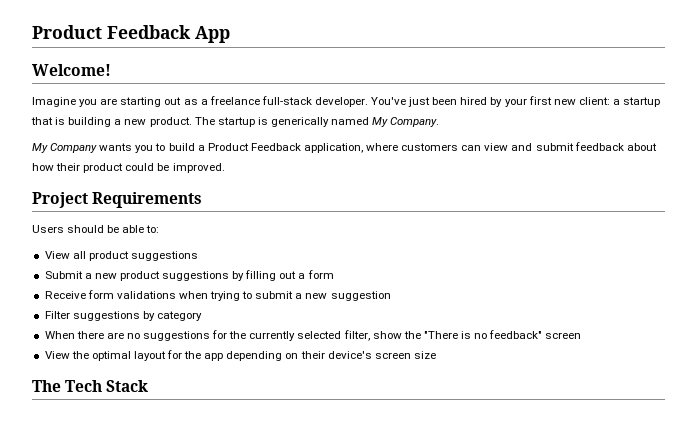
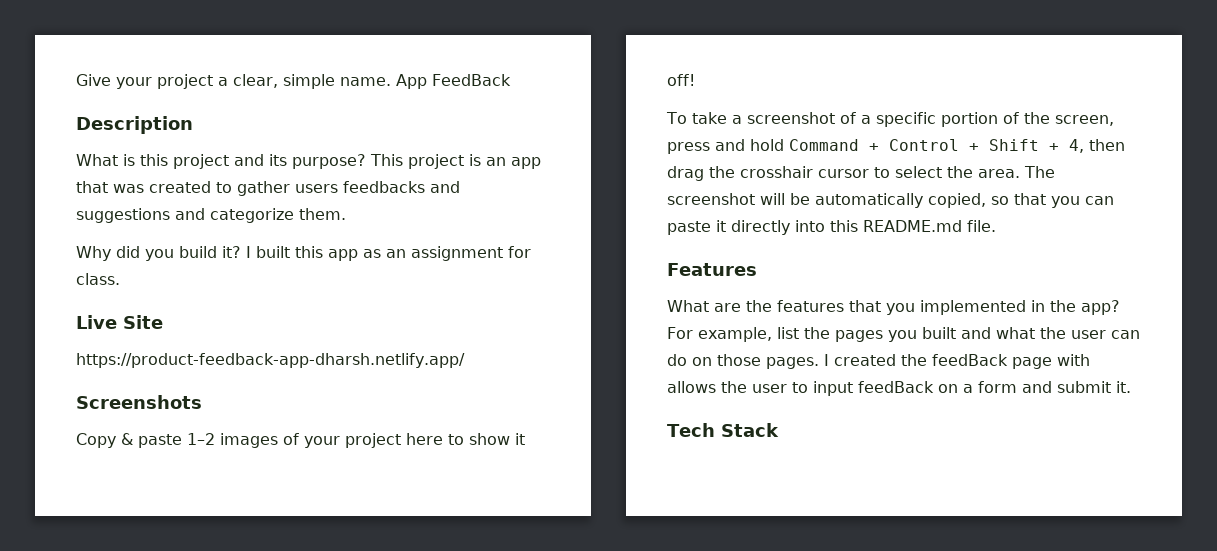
- Product Feedback App
- Welcome!
- Imagine you are starting out as a freelance full-stack developer. You've just been hired by your first new client: a startup that is building a new product. The startup is generically named My Company.
- My Company wants you to build a Product Feedback application, where customers can view and submit feedback about how their product could be improved.
- Project Requirements
- Users should be able to:
- View all product suggestions
- Submit a new product suggestions by filling out a form
- Receive form validations when trying to submit a new suggestion
- Filter suggestions by category
- When there are no suggestions for the currently selected filter, show the "There is no feedback" screen
- View the optimal layout for the app depending on their device's screen size
- The Tech Stack
+ Give your project a clear, simple name. App FeedBack
+ Description
+ What is this project and its purpose? This project is an app that was created to gather users feedbacks and suggestions and categorize them.
+ Why did you build it? I built this app as an assignment for class.
+ Live Site
+ https://product-feedback-app-dharsh.netlify.app/
+ Screenshots
+ Copy & paste 1–2 images of your project here to show it off!
+ To take a screenshot of a specific portion of the screen, press and hold Command + Control + Shift + 4, then drag the crosshair cursor to select the area. The screenshot will be automatically copied, so that you can paste it directly into this README.md file.
+ Features
+ What are the features that you implemented in the app? For example, list the pages you built and what the user can do on those pages. I created the feedBack page with allows the user to input feedBack on a form and submit it.
+ Tech Stack

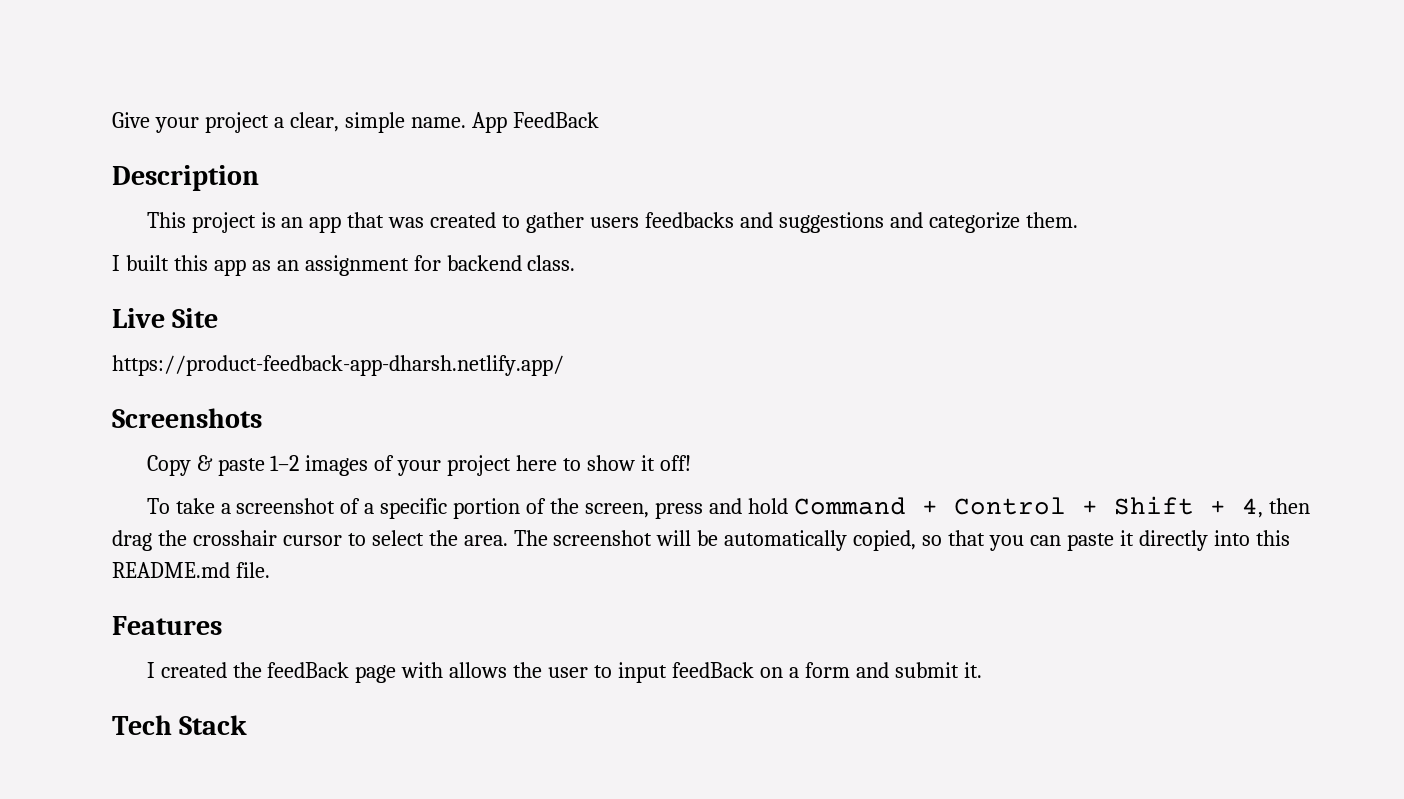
- What is this project and its purpose?
- Why did you build it? I built this app as an assignment for class.
+ I built this app as an assignment for backend class.
- What are the features that you implemented in the app? For example, list the pages you built and what the user can do on those pages.

